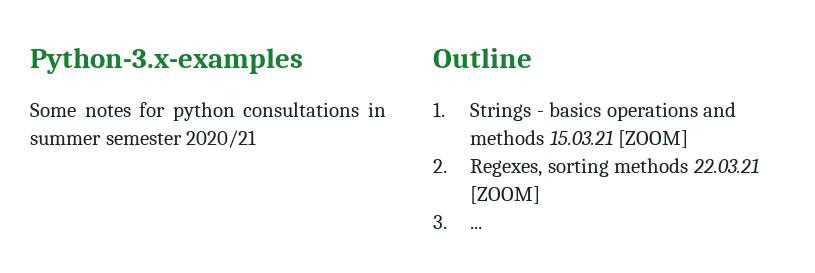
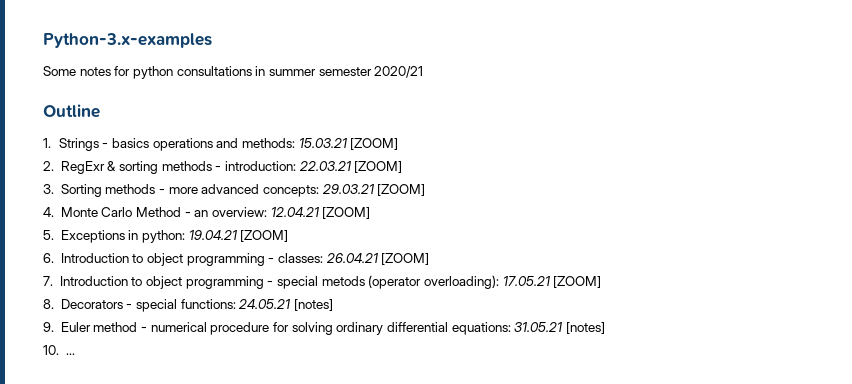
- 1. Strings - basics operations and methods 15.03.21 [ZOOM]
+ 1. Strings - basics operations and methods: 15.03.21 [ZOOM]
- 2. Regexes, sorting methods 22.03.21 [ZOOM]
- 3. ...
+ 2. RegExr & sorting methods - introduction: 22.03.21 [ZOOM]
+ 3. Sorting methods - more advanced concepts: 29.03.21 [ZOOM]
+ 4. Monte Carlo Method - an overview: 12.04.21 [ZOOM]
+ 5. Exceptions in python: 19.04.21 [ZOOM]
+ 6. Introduction to object programming - classes: 26.04.21 [ZOOM]
+ 7. Introduction to object programming - special metods (operator overloading): 17.05.21 [ZOOM]
+ 8. Decorators - special functions: 24.05.21 [notes]
+ 9. Euler method - numerical procedure for solving ordinary differential equations: 31.05.21 [notes]
+ 10. ...

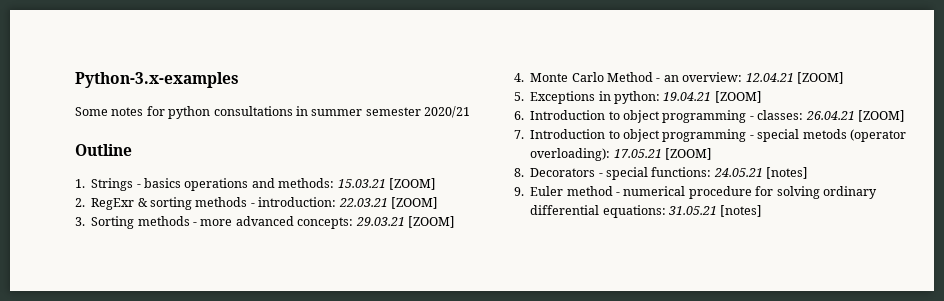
- 10. ...

